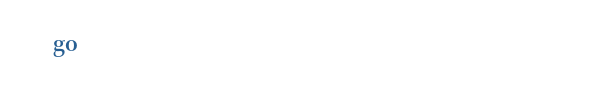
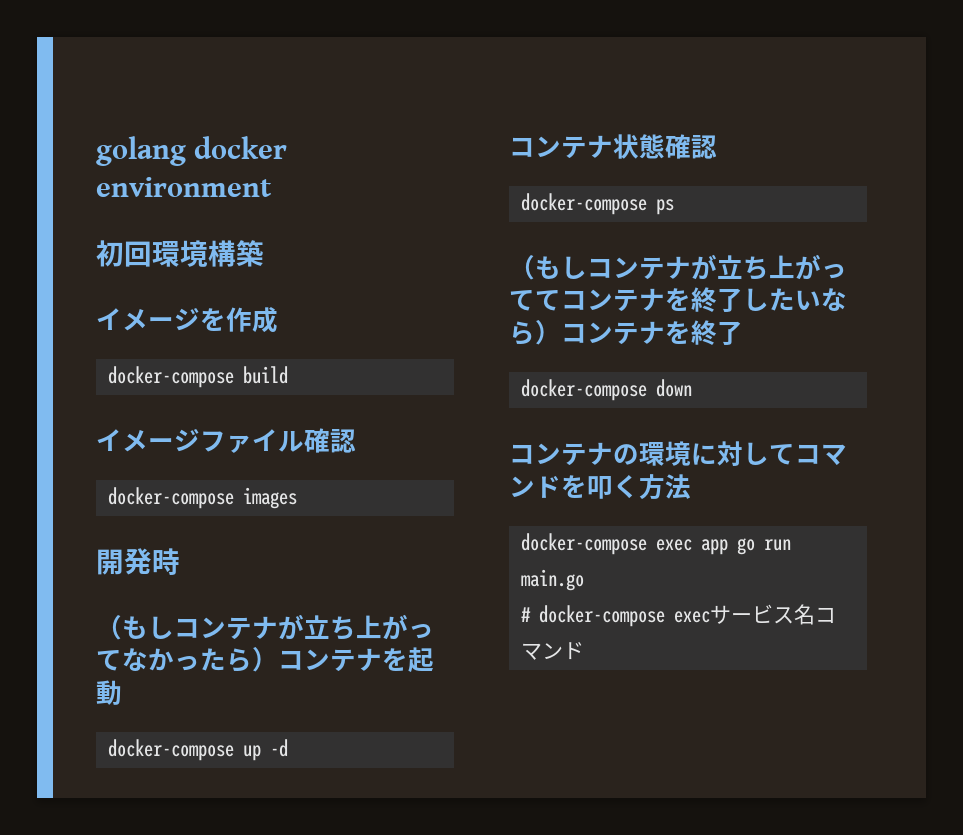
- go
+ golang docker environment
+ 初回環境構築
+ イメージを作成
+ docker-compose build
+ イメージファイル確認
+ docker-compose images
+ 開発時
+ （もしコンテナが立ち上がってなかったら）コンテナを起動
+ docker-compose up -d
+ コンテナ状態確認
+ docker-compose ps
+ （もしコンテナが立ち上がっててコンテナを終了したいなら）コンテナを終了
+ docker-compose down
+ コンテナの環境に対してコマンドを叩く方法
+ docker-compose exec app go run main.go
+ # docker-compose execサービス名コマンド

